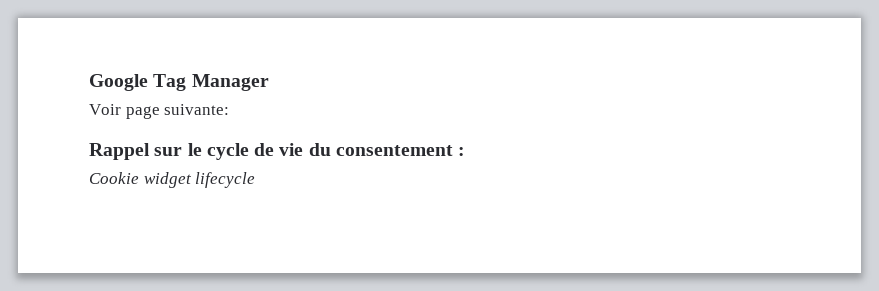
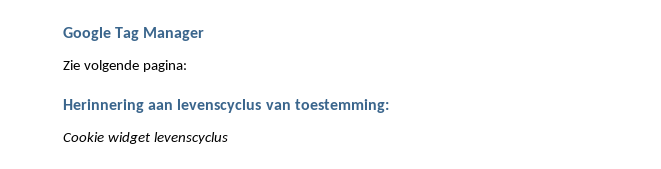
- Voir page suivante:
- Rappel sur le cycle de vie du consentement :
+ Zie volgende pagina:
+ Herinnering aan levenscyclus van toestemming:
- Cookie widget lifecycle
+ Cookie widget levenscyclus

